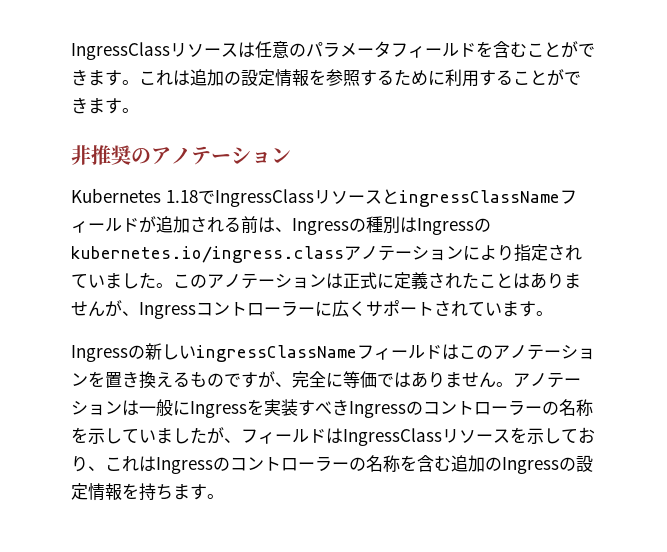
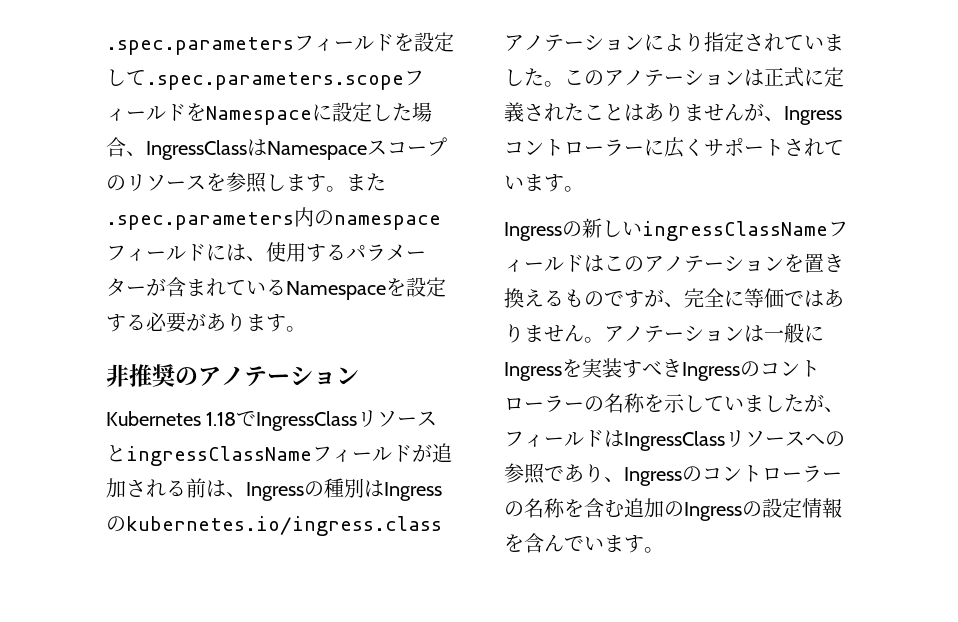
- IngressClassリソースは任意のパラメータフィールドを含むことができます。これは追加の設定情報を参照するために利用することができます。
+ .spec.parametersフィールドを設定して.spec.parameters.scopeフィールドをNamespaceに設定した場合、IngressClassはNamespaceスコープのリソースを参照します。また.spec.parameters内のnamespaceフィールドには、使用するパラメーターが含まれているNamespaceを設定する必要があります。
- アノテーションは一般にIngressを実装すべきIngressのコントローラーの名称を示していましたが、フィールドはIngressClassリソースを示しており、これはIngressのコントローラーの名称を含む追加のIngressの設定情報を持ちます。
+ アノテーションは一般にIngressを実装すべきIngressのコントローラーの名称を示していましたが、フィールドはIngressClassリソースへの参照であり、Ingressのコントローラーの名称を含む追加のIngressの設定情報を含んでいます。

